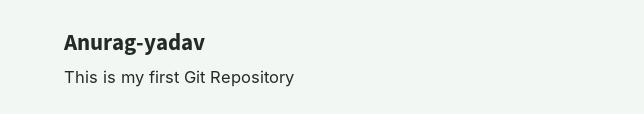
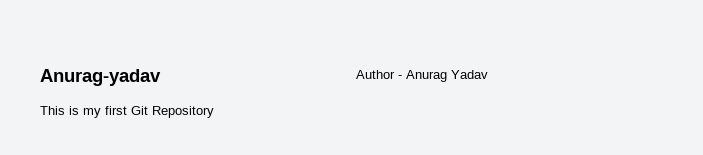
+ Author - Anurag Yadav

